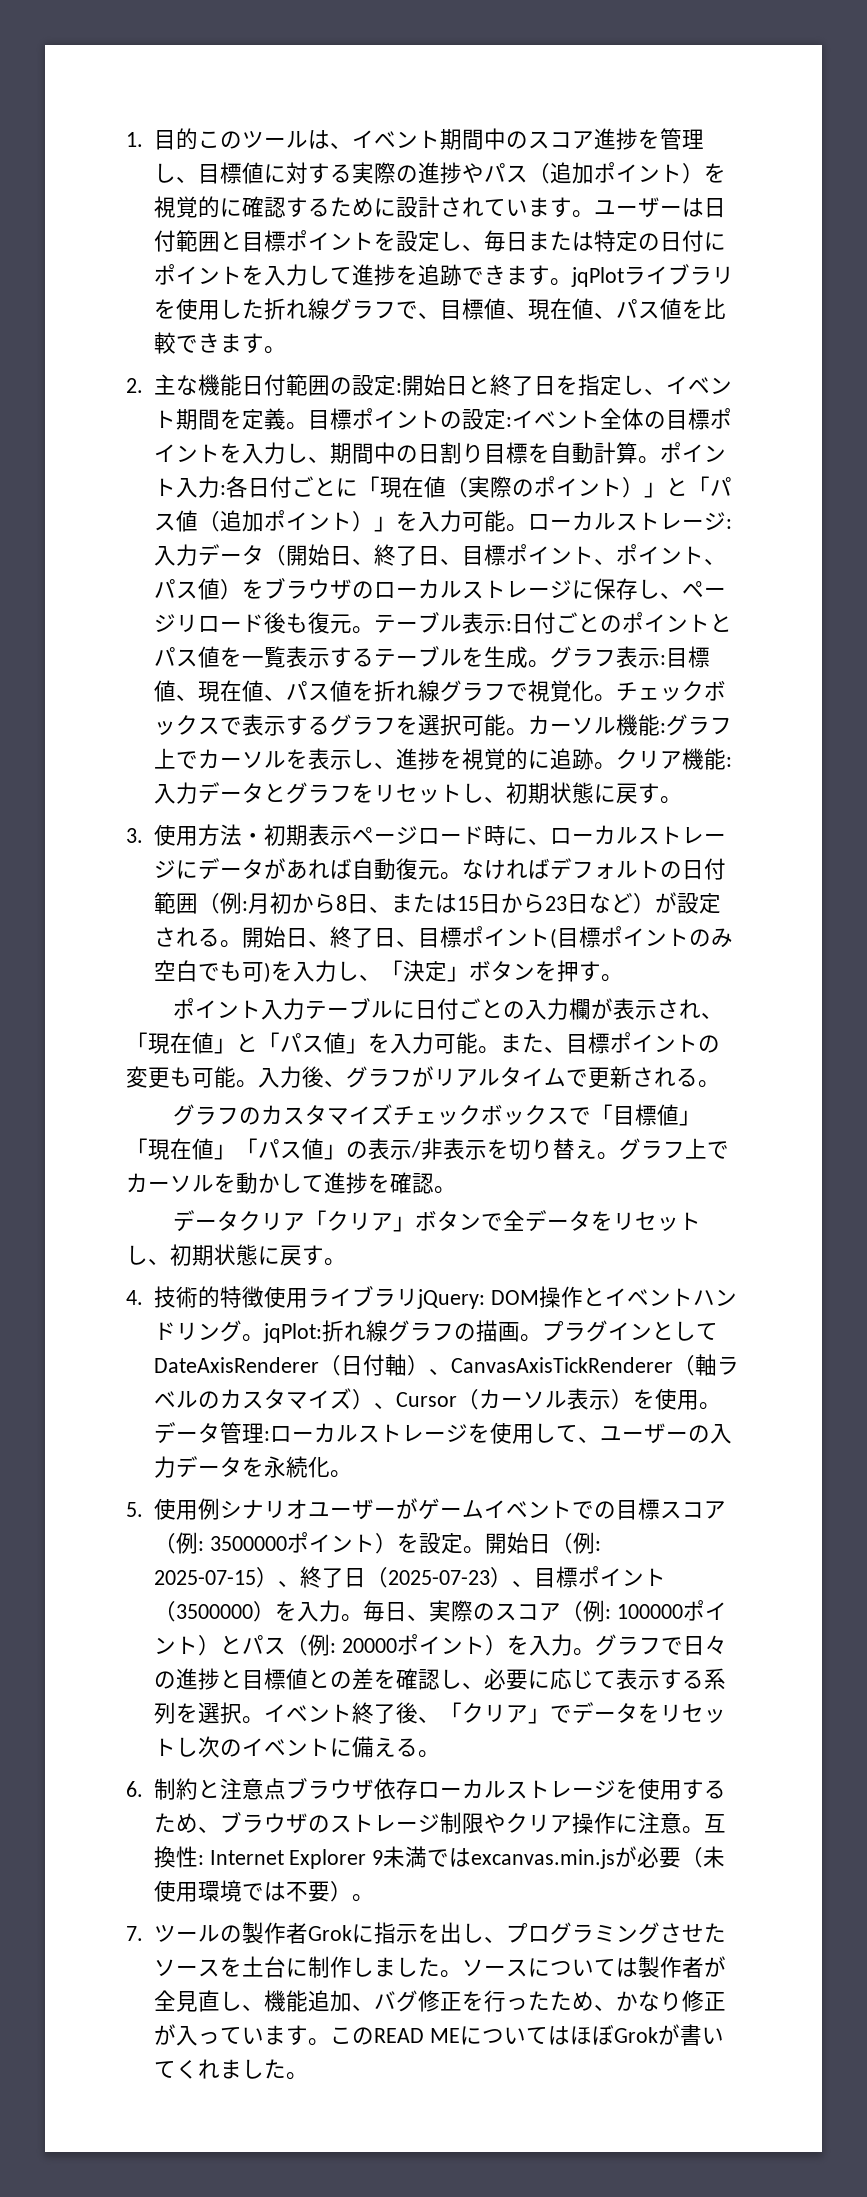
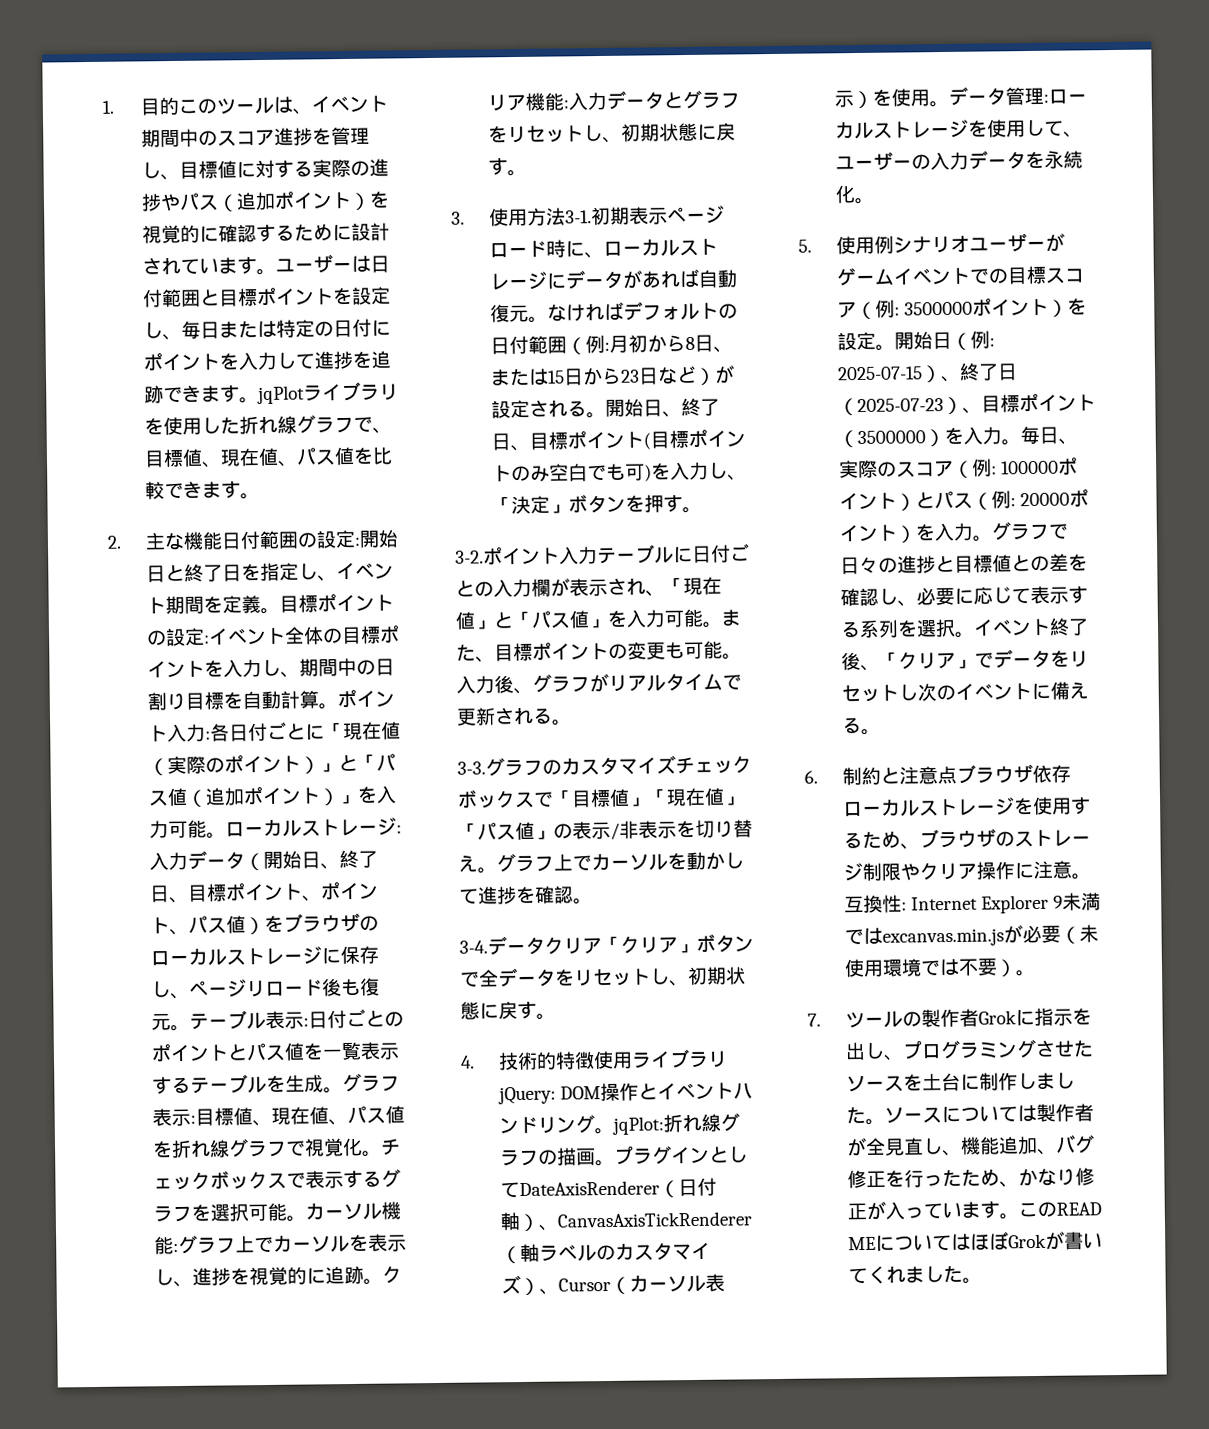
- 3.使用方法・初期表示ページロード時に、ローカルストレージにデータがあれば自動復元。
+ 3.使用方法3-1.初期表示ページロード時に、ローカルストレージにデータがあれば自動復元。
+ 3-2.
+ 3-3.
+ 3-4.

